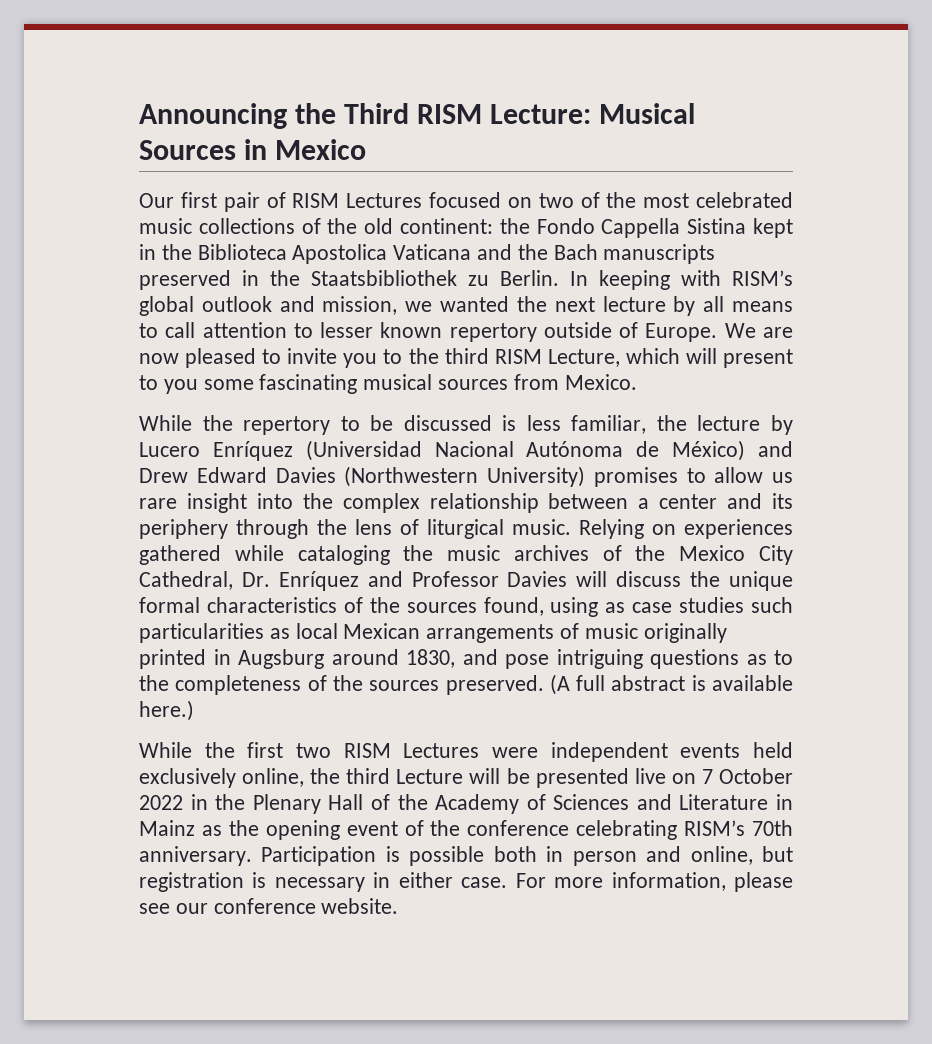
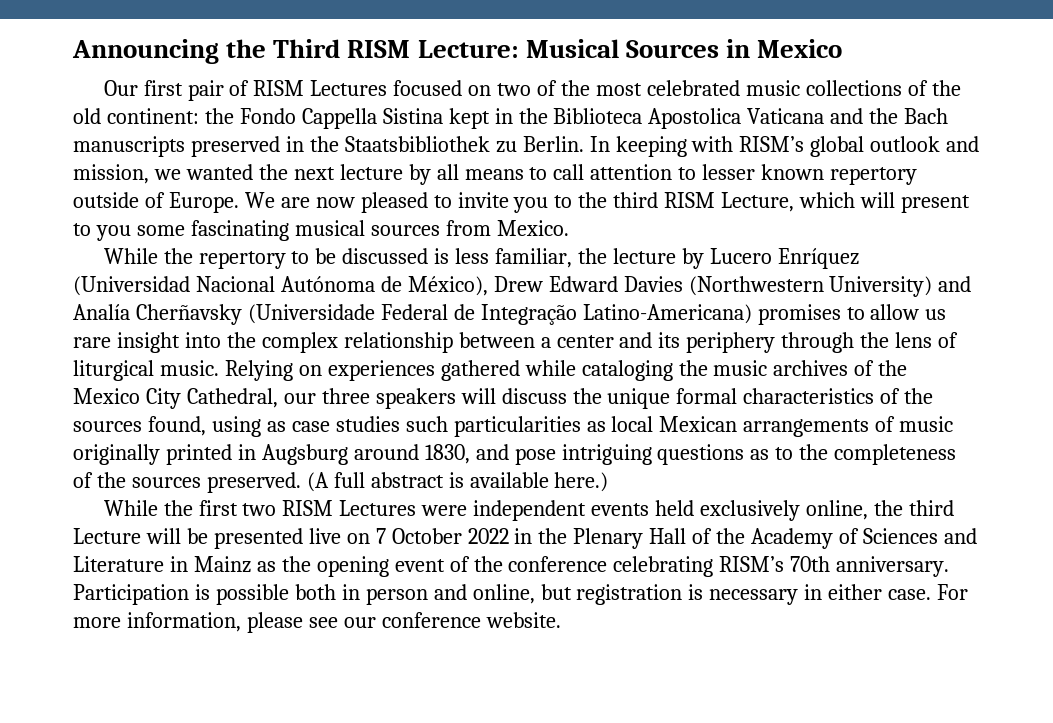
- While the repertory to be discussed is less familiar, the lecture by Lucero Enríquez (Universidad Nacional Autónoma de México) and Drew Edward Davies (Northwestern University) promises to allow us rare insight into the complex relationship between a center and its periphery through the lens of liturgical music.
+ While the repertory to be discussed is less familiar, the lecture by Lucero Enríquez (Universidad Nacional Autónoma de México), Drew Edward Davies (Northwestern University) and Analía Cherñavsky (Universidade Federal de Integração Latino-Americana) promises to allow us rare insight into the complex relationship between a center and its periphery through the lens of liturgical music.
- Relying on experiences gathered while cataloging the music archives of the Mexico City Cathedral, Dr. Enríquez and Professor Davies will discuss the unique formal characteristics of the sources found, using as case studies such particularities as local Mexican arrangements of music originally printed in Augsburg around 1830, and pose intriguing questions as to the completeness of the sources preserved.
+ Relying on experiences gathered while cataloging the music archives of the Mexico City Cathedral, our three speakers will discuss the unique formal characteristics of the sources found, using as case studies such particularities as local Mexican arrangements of music originally printed in Augsburg around 1830, and pose intriguing questions as to the completeness of the sources preserved.

